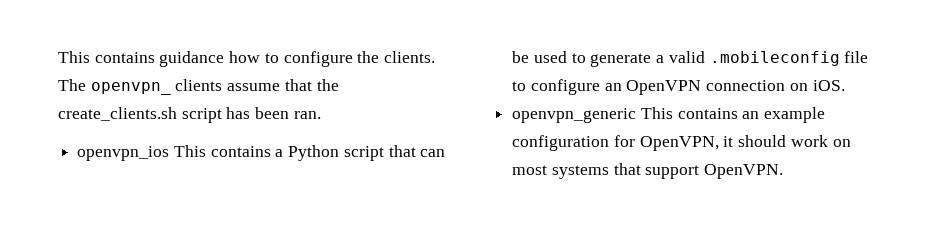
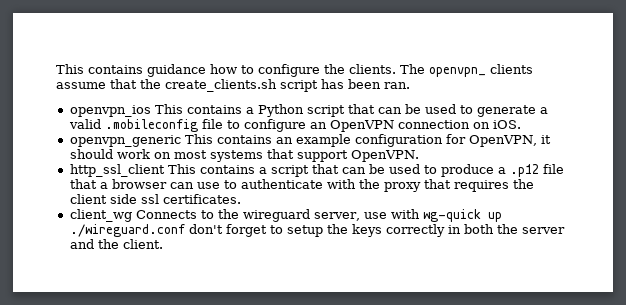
+ http_ssl_client This contains a script that can be used to produce a .p12 file that a browser can use to authenticate with the proxy that requires the client side ssl certificates.
+ client_wg Connects to the wireguard server, use with wg-quick up ./wireguard.conf don't forget to setup the keys correctly in both the server and the client.

